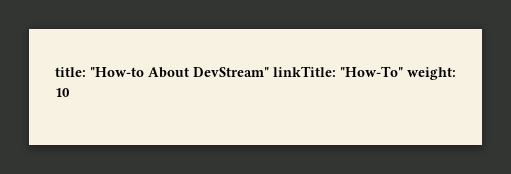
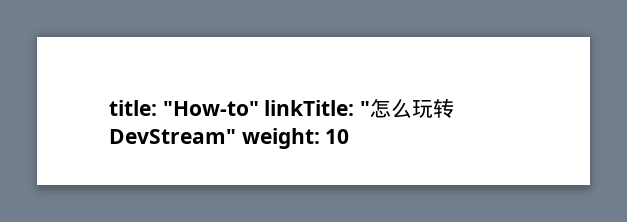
- title: "How-to About DevStream" linkTitle: "How-To" weight: 10
+ title: "How-to" linkTitle: "怎么玩转DevStream" weight: 10

